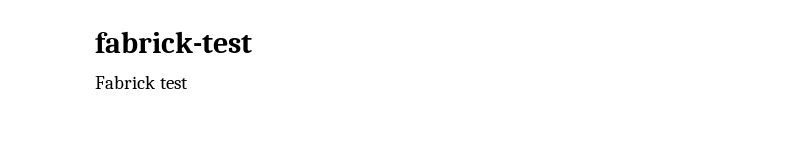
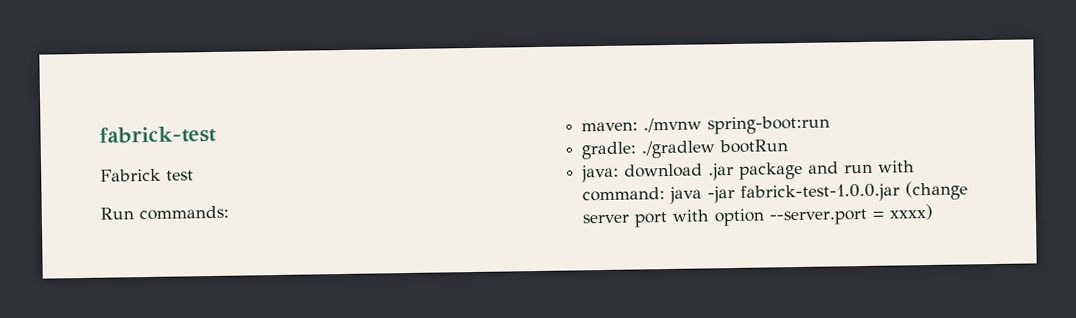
+ Run commands:
+ maven: ./mvnw spring-boot:run
+ gradle: ./gradlew bootRun
+ java: download .jar package and run with command: java -jar fabrick-test-1.0.0.jar (change server port with option --server.port = xxxx)

